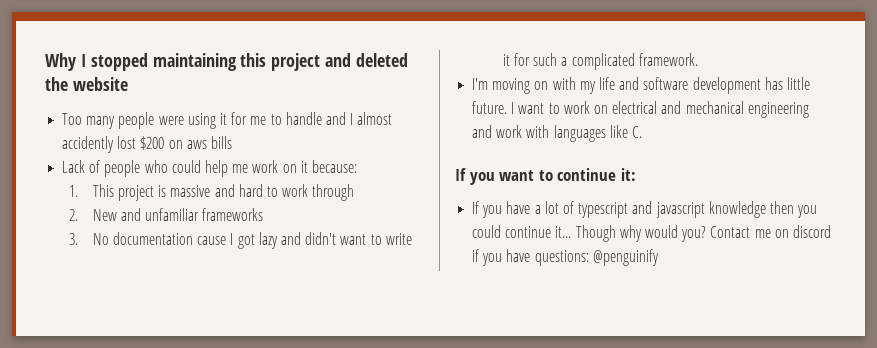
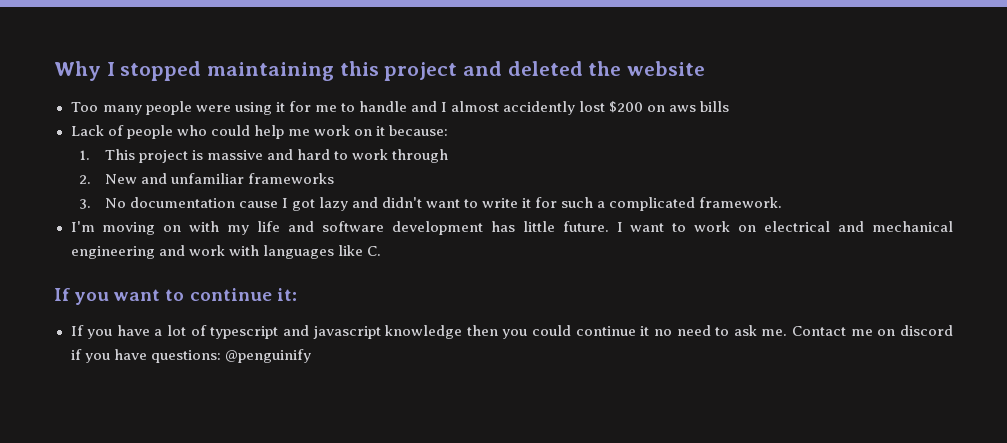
- If you have a lot of typescript and javascript knowledge then you could continue it... Though why would you?
+ If you have a lot of typescript and javascript knowledge then you could continue it no need to ask me.

